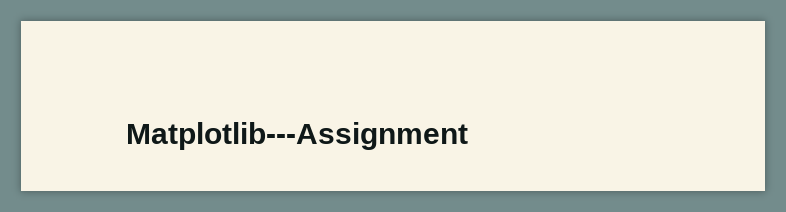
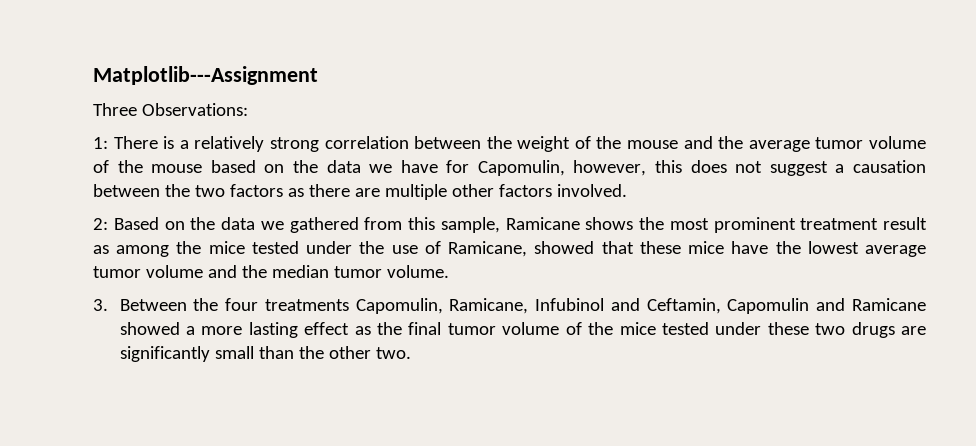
+ Three Observations:
+ 1: There is a relatively strong correlation between the weight of the mouse and the average tumor volume of the mouse based on the data we have for Capomulin, however, this does not suggest a causation between the two factors as there are multiple other factors involved.
+ 2: Based on the data we gathered from this sample, Ramicane shows the most prominent treatment result as among the mice tested under the use of Ramicane, showed that these mice have the lowest average tumor volume and the median tumor volume.
+ 3. Between the four treatments Capomulin, Ramicane, Infubinol and Ceftamin, Capomulin and Ramicane showed a more lasting effect as the final tumor volume of the mice tested under these two drugs are significantly small than the other two.

